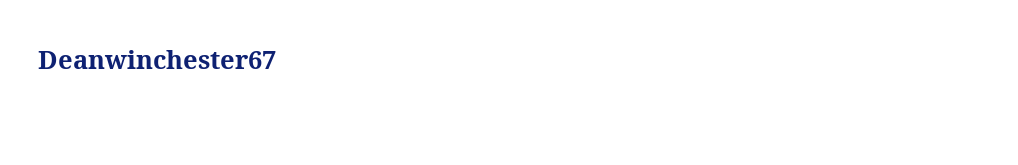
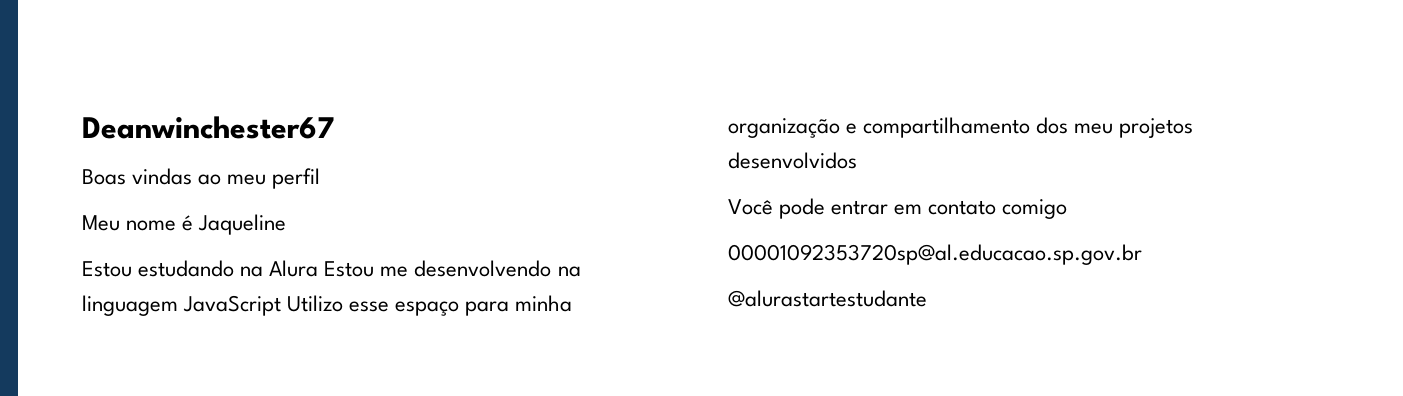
+ Boas vindas ao meu perfil
+ Meu nome é Jaqueline
+ Estou estudando na Alura Estou me desenvolvendo na linguagem JavaScript Utilizo esse espaço para minha organização e compartilhamento dos meu projetos desenvolvidos
+ Você pode entrar em contato comigo
+ 00001092353720sp@al.educacao.sp.gov.br
+ @alurastartestudante

